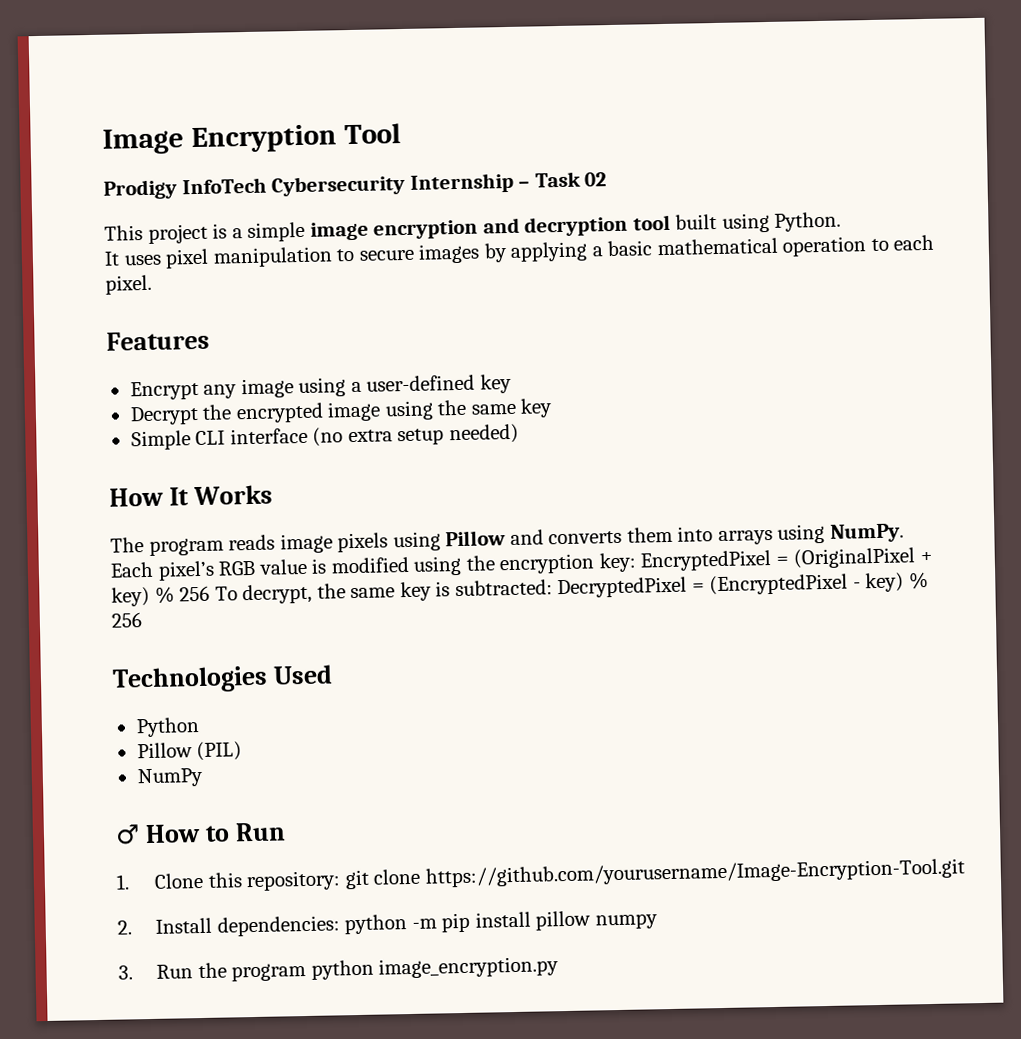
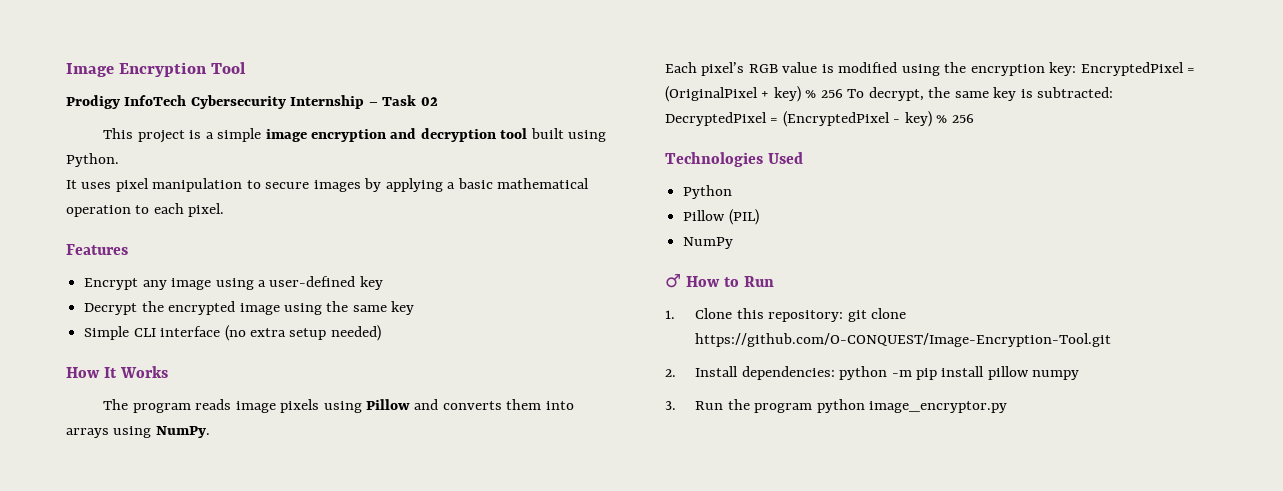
- 1. Clone this repository: git clone https://github.com/yourusername/Image-Encryption-Tool.git
+ 1. Clone this repository: git clone https://github.com/O-CONQUEST/Image-Encryption-Tool.git
- 3. Run the program python image_encryption.py
+ 3. Run the program python image_encryptor.py

